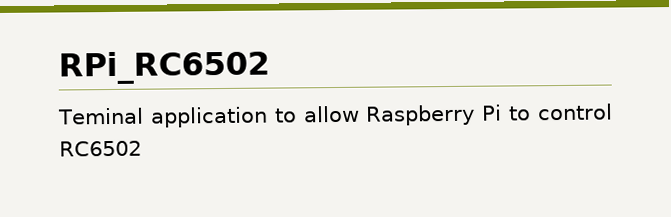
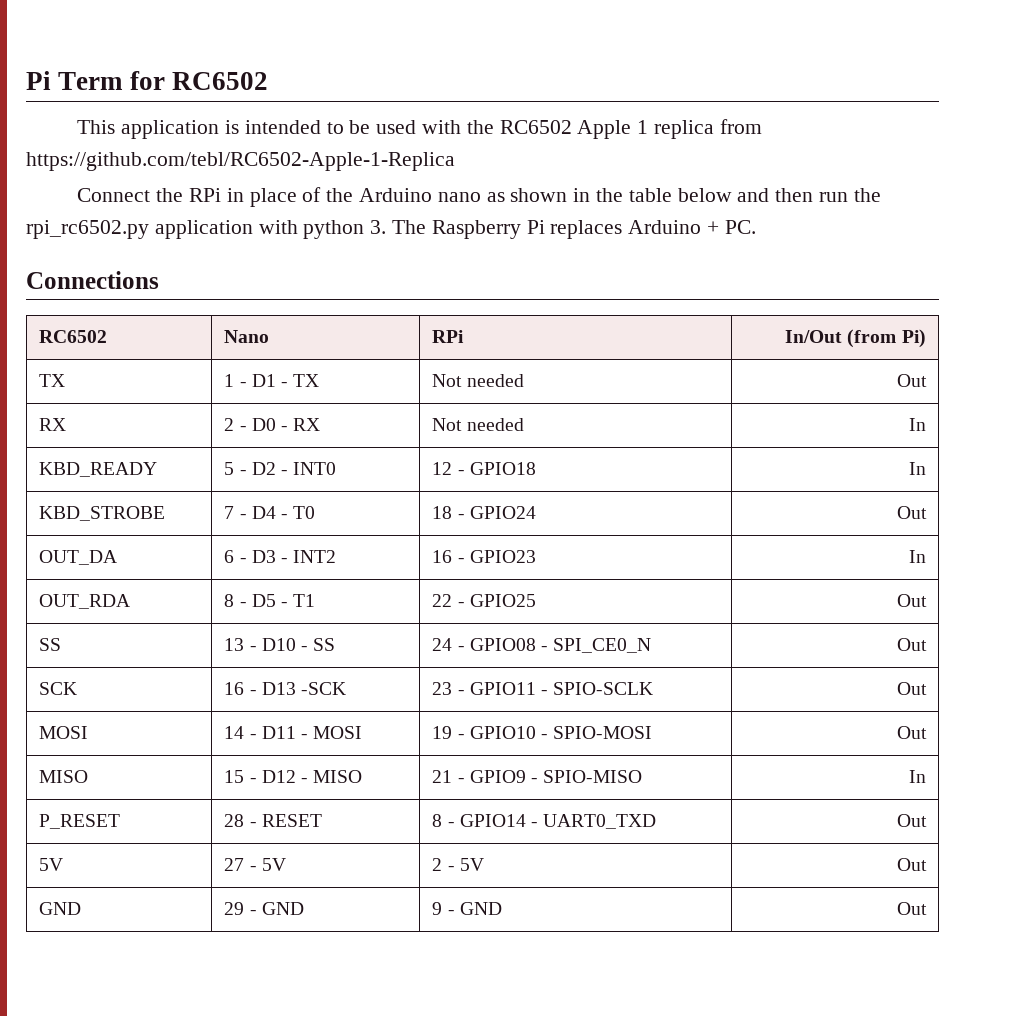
- RPi_RC6502
- Teminal application to allow Raspberry Pi to control RC6502
+ Pi Term for RC6502
+ This application is intended to be used with the RC6502 Apple 1 replica from https://github.com/tebl/RC6502-Apple-1-Replica
+ Connect the RPi in place of the Arduino nano as shown in the table below and then run the rpi_rc6502.py application with python 3. The Raspberry Pi replaces Arduino + PC.
+ Connections
+ RC6502 | Nano | RPi | In/Out (from Pi)
+ TX | 1 - D1 - TX | Not needed | Out
+ RX | 2 - D0 - RX | Not needed | In
+ KBD_READY | 5 - D2 - INT0 | 12 - GPIO18 | In
+ KBD_STROBE | 7 - D4 - T0 | 18 - GPIO24 | Out
+ OUT_DA | 6 - D3 - INT2 | 16 - GPIO23 | In
+ OUT_RDA | 8 - D5 - T1 | 22 - GPIO25 | Out
+ SS | 13 - D10 - SS | 24 - GPIO08 - SPI_CE0_N | Out
+ SCK | 16 - D13 -SCK | 23 - GPIO11 - SPIO-SCLK | Out
+ MOSI | 14 - D11 - MOSI | 19 - GPIO10 - SPIO-MOSI | Out
+ MISO | 15 - D12 - MISO | 21 - GPIO9 - SPIO-MISO | In
+ P_RESET | 28 - RESET | 8 - GPIO14 - UART0_TXD | Out
+ 5V | 27 - 5V | 2 - 5V | Out
+ GND | 29 - GND | 9 - GND | Out

